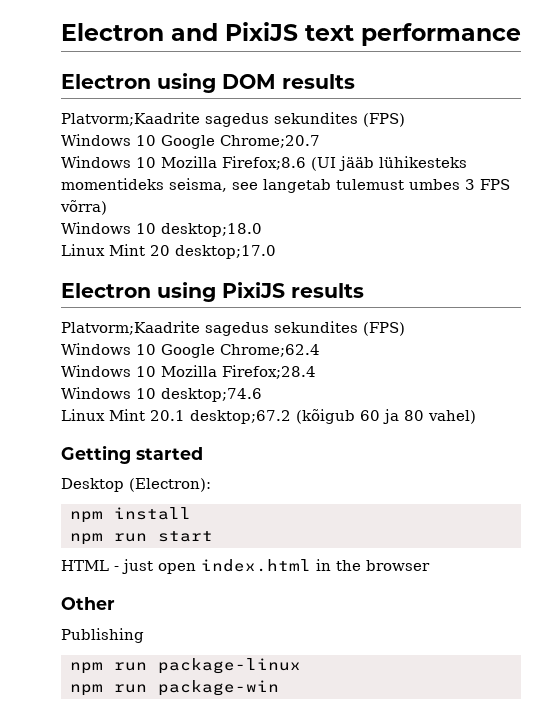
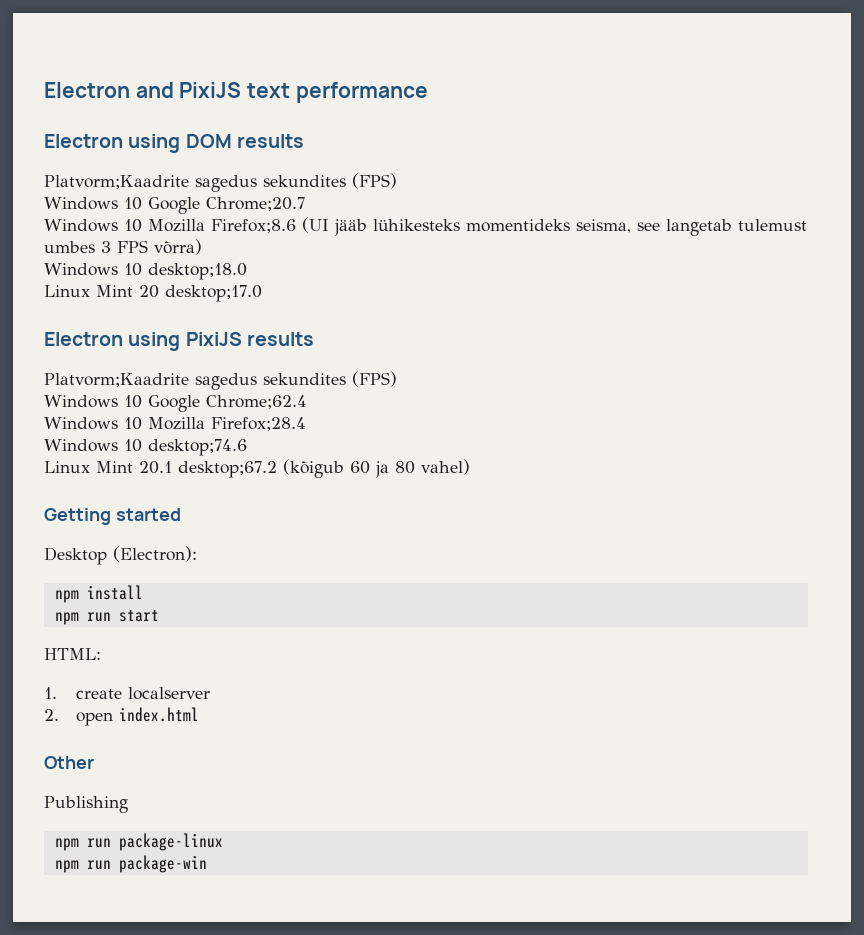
- HTML - just open index.html in the browser
+ HTML:
+ 1. create localserver
+ 2. open index.html

